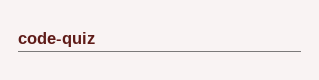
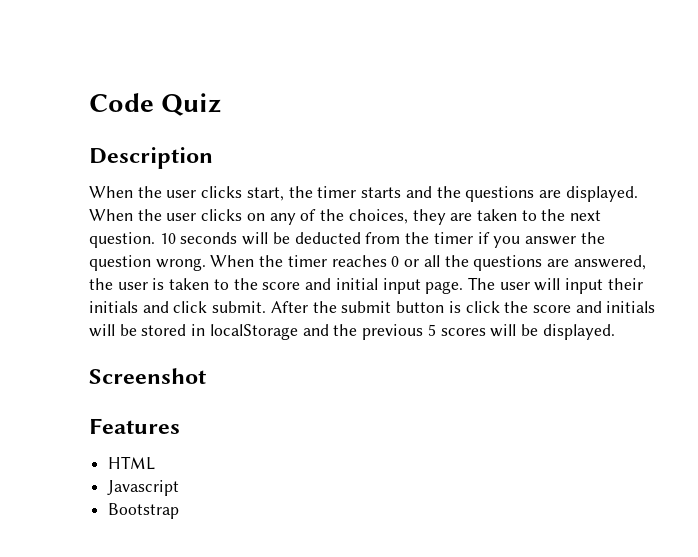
- code-quiz
+ Code Quiz
+ Description
+ When the user clicks start, the timer starts and the questions are displayed. When the user clicks on any of the choices, they are taken to the next question. 10 seconds will be deducted from the timer if you answer the question wrong. When the timer reaches 0 or all the questions are answered, the user is taken to the score and initial input page. The user will input their initials and click submit. After the submit button is click the score and initials will be stored in localStorage and the previous 5 scores will be displayed.
+ Screenshot
+ Features
+ HTML
+ Javascript
+ Bootstrap

